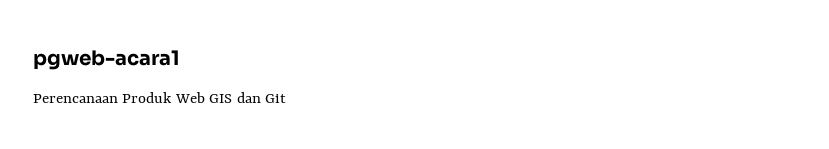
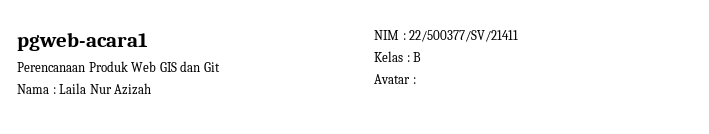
+ Nama : Laila Nur Azizah
+ NIM : 22/500377/SV/21411
+ Kelas : B
+ Avatar :

